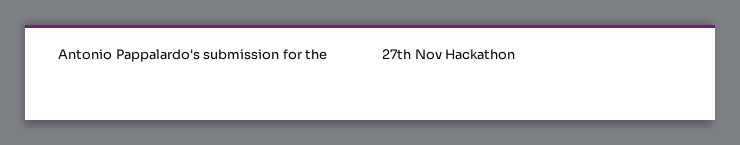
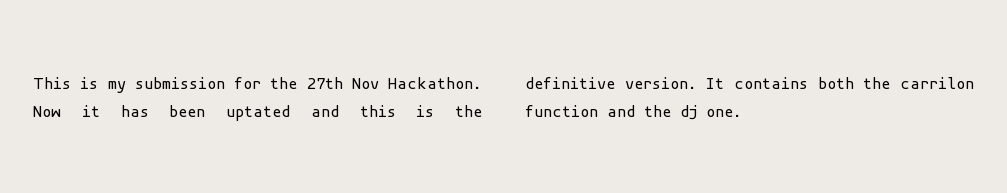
- Antonio Pappalardo's submission for the 27th Nov Hackathon
+ This is my submission for the 27th Nov Hackathon. Now it has been uptated and this is the definitive version. It contains both the carrilon function and the dj one.

